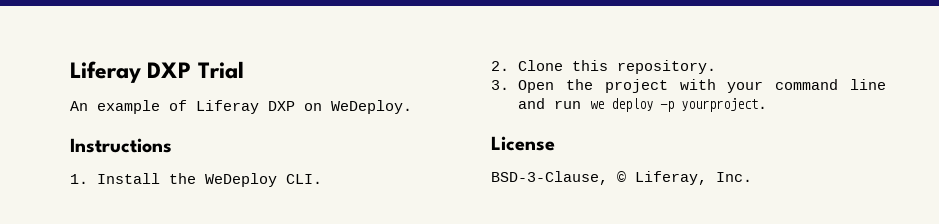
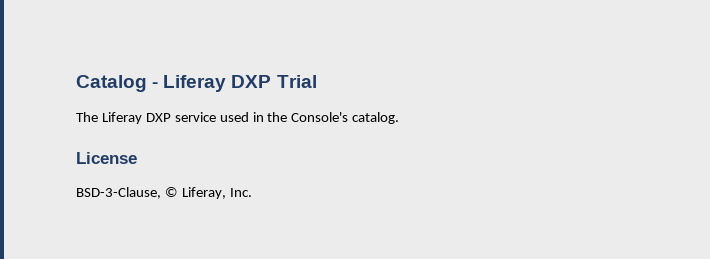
- Liferay DXP Trial
+ Catalog - Liferay DXP Trial
- An example of Liferay DXP on WeDeploy.
- Instructions
- 1. Install the WeDeploy CLI.
- 2. Clone this repository.
- 3. Open the project with your command line and run we deploy -p yourproject.
+ The Liferay DXP service used in the Console's catalog.

